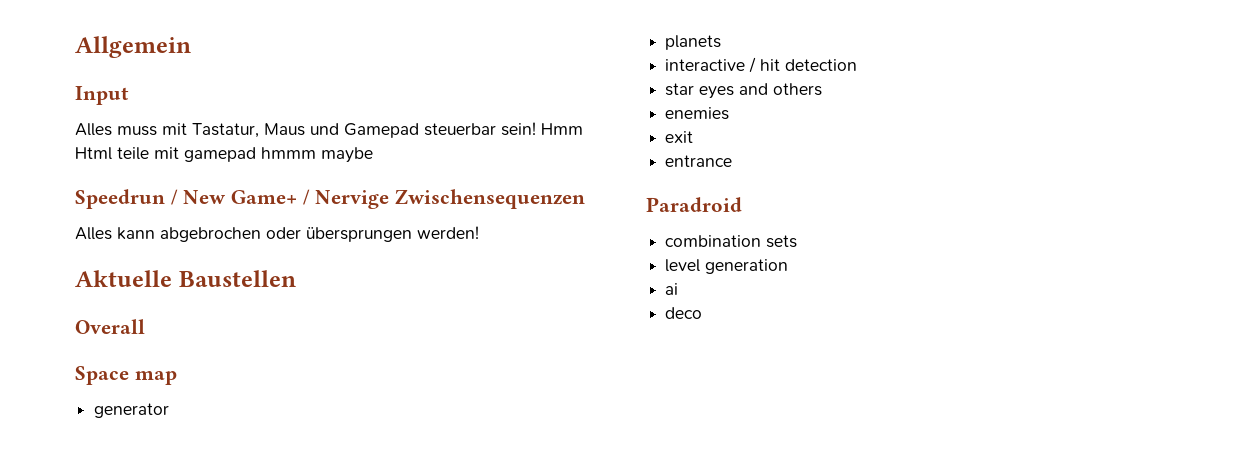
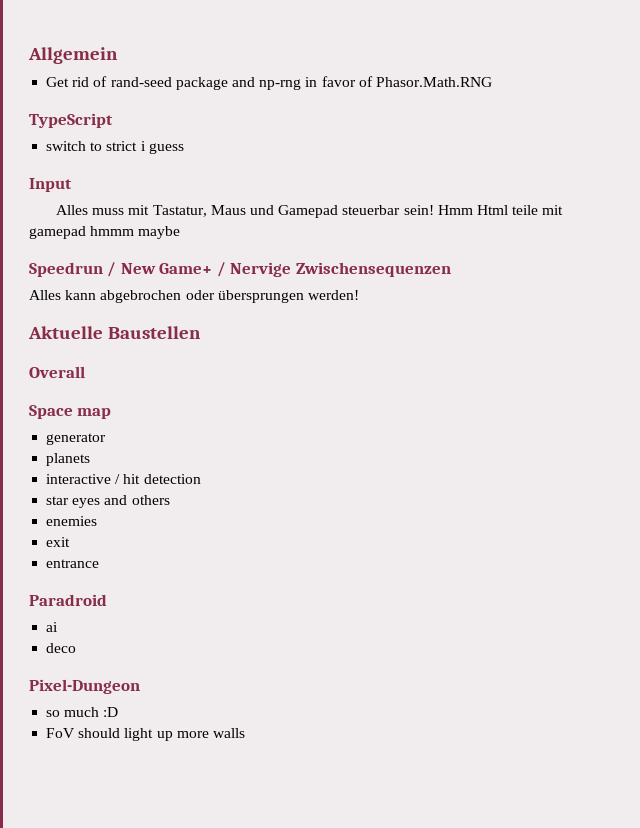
+ Get rid of rand-seed package and np-rng in favor of Phasor.Math.RNG
+ TypeScript
+ switch to strict i guess
- combination sets
- level generation
  ai
  deco
+ Pixel-Dungeon
+ so much :D
+ FoV should light up more walls

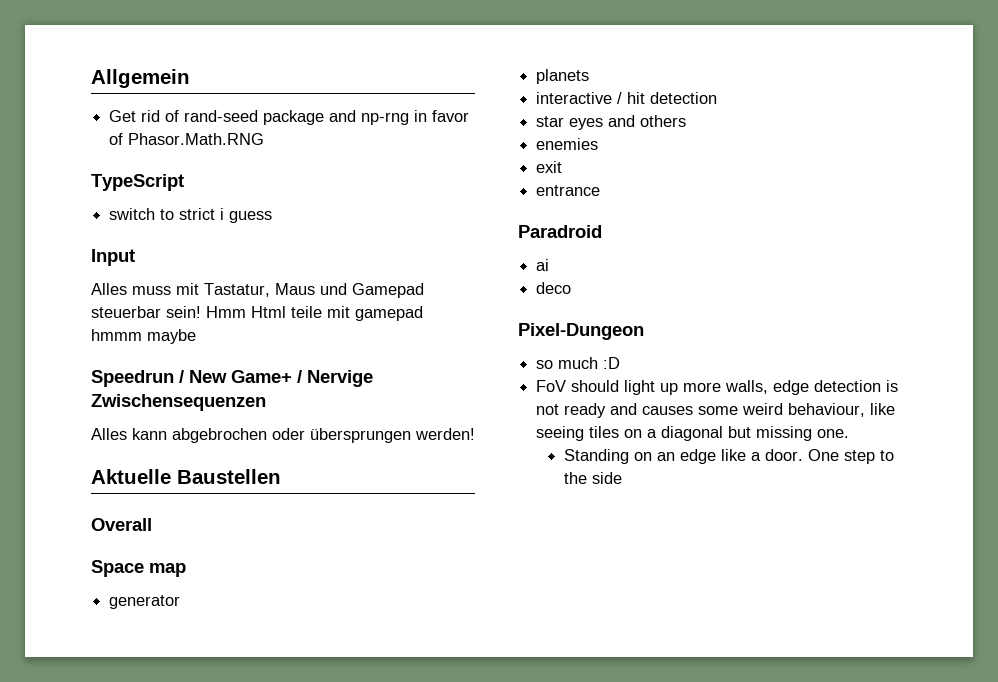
- FoV should light up more walls
+ FoV should light up more walls, edge detection is not ready and causes some weird behaviour, like seeing tiles on a diagonal but missing one.
+ Standing on an edge like a door. One step to the side

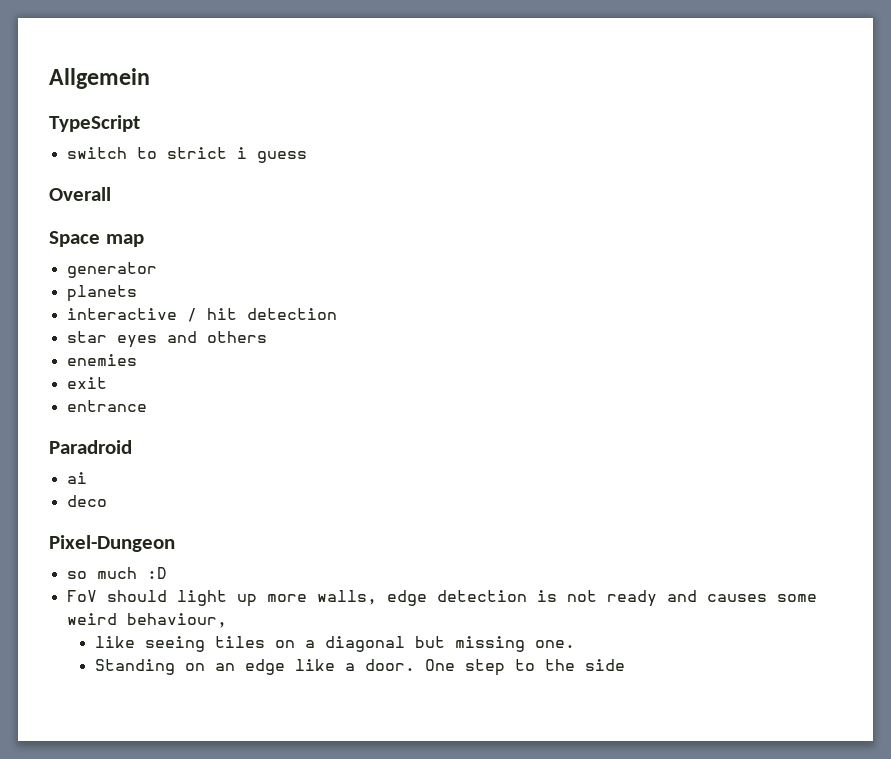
- Get rid of rand-seed package and np-rng in favor of Phasor.Math.RNG
- Input
- Alles muss mit Tastatur, Maus und Gamepad steuerbar sein! Hmm Html teile mit gamepad hmmm maybe
- Speedrun / New Game+ / Nervige Zwischensequenzen
- Alles kann abgebrochen oder übersprungen werden!
- Aktuelle Baustellen
- FoV should light up more walls, edge detection is not ready and causes some weird behaviour, like seeing tiles on a diagonal but missing one.
+ FoV should light up more walls, edge detection is not ready and causes some weird behaviour,
+ like seeing tiles on a diagonal but missing one.

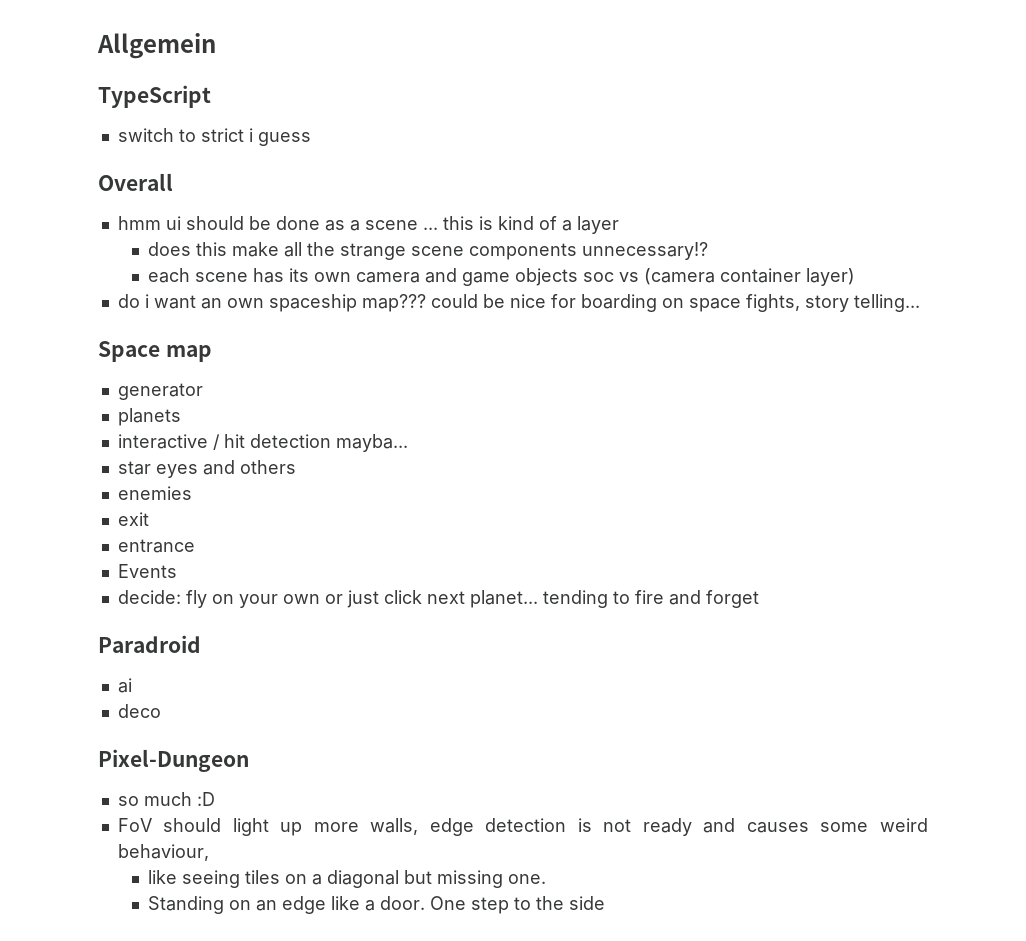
+ hmm ui should be done as a scene ... this is kind of a layer
+ does this make all the strange scene components unnecessary!?
+ each scene has its own camera and game objects soc vs (camera container layer)
+ do i want an own spaceship map??? could be nice for boarding on space fights, story telling...
- interactive / hit detection
+ interactive / hit detection mayba...
+ Events
+ decide: fly on your own or just click next planet... tending to fire and forget

